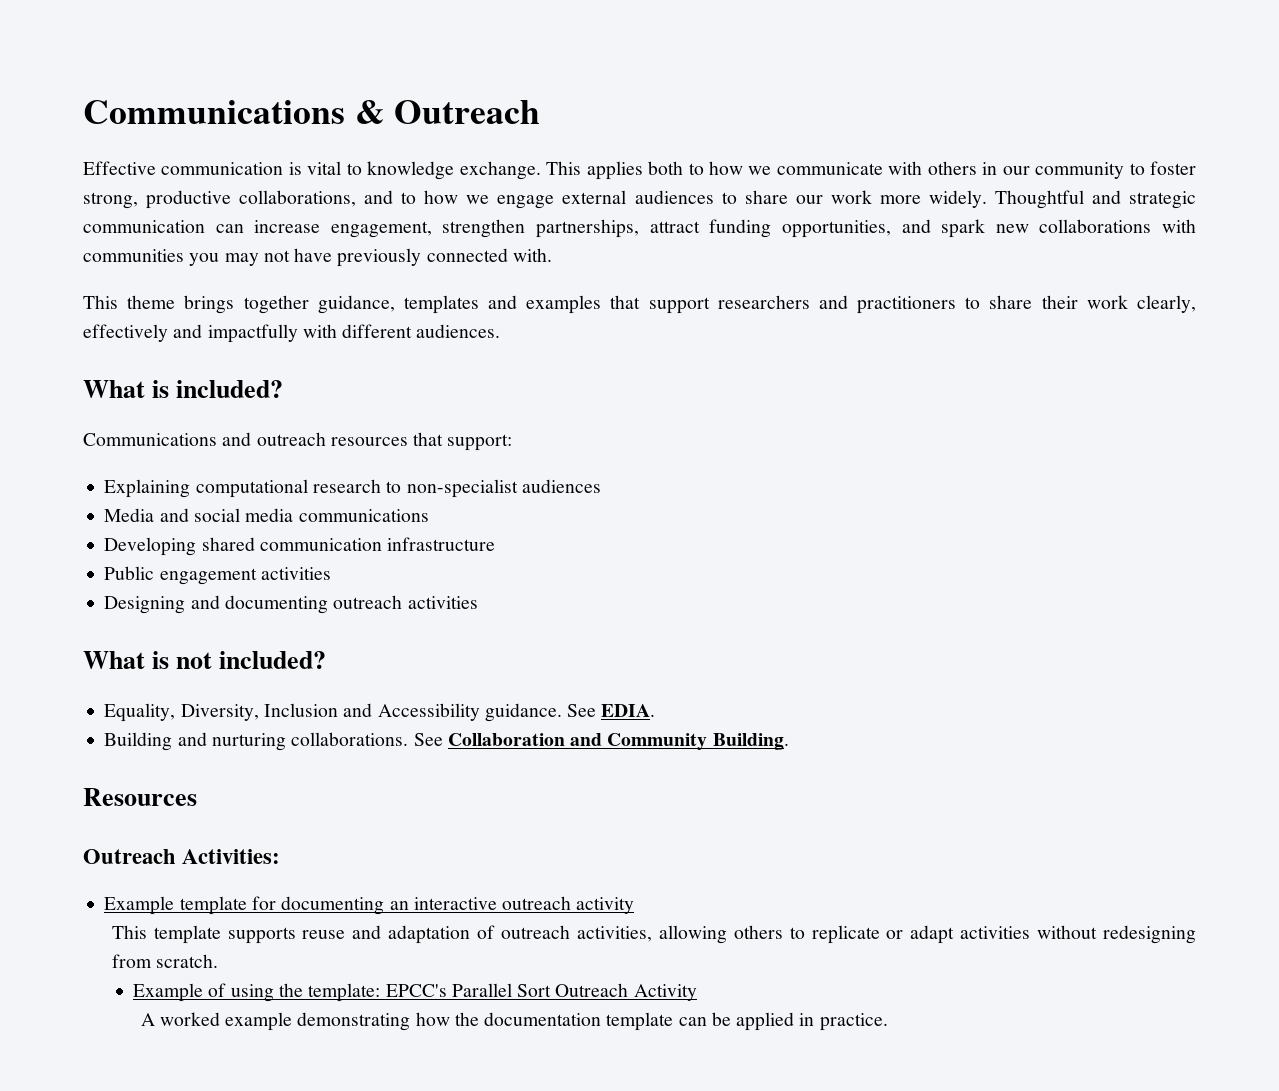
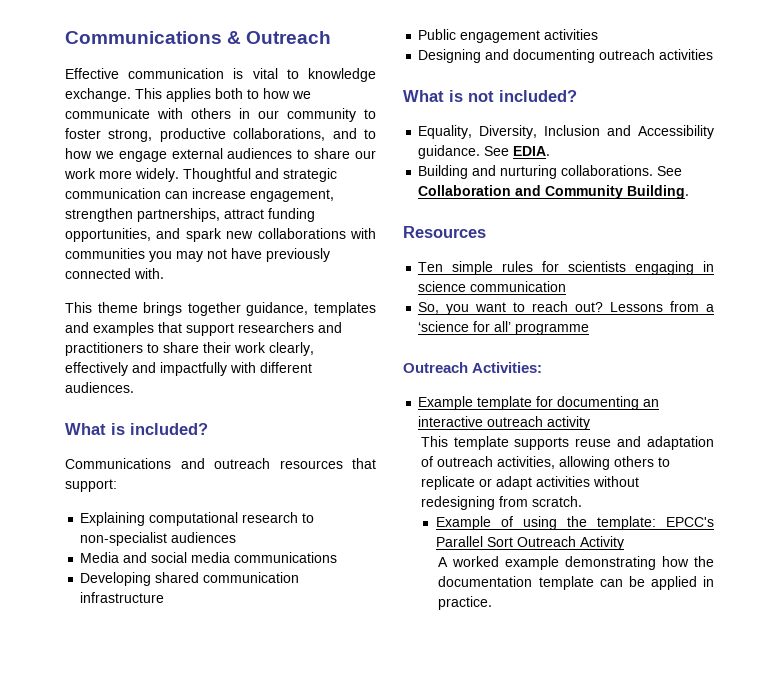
+ Ten simple rules for scientists engaging in science communication
+ So, you want to reach out? Lessons from a ‘science for all’ programme

